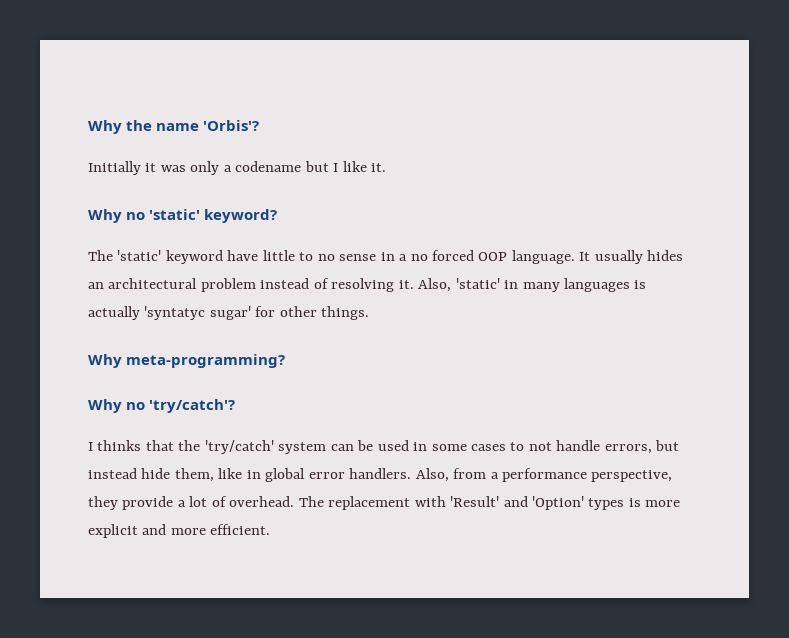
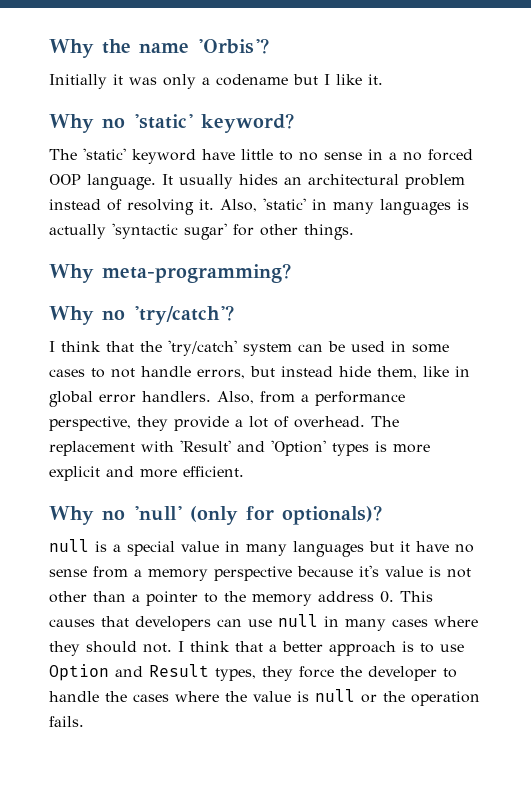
- Also, 'static' in many languages is actually 'syntatyc sugar' for other things.
+ Also, 'static' in many languages is actually 'syntactic sugar' for other things.
- I thinks that the 'try/catch' system can be used in some cases to not handle errors, but instead hide them, like in global error handlers.
+ I think that the 'try/catch' system can be used in some cases to not handle errors, but instead hide them, like in global error handlers.
+ Why no 'null' (only for optionals)?
+ null is a special value in many languages but it have no sense from a memory perspective because it's value is not other than a pointer to the memory address 0. This causes that developers can use null in many cases where they should not. I think that a better approach is to use Option and Result types, they force the developer to handle the cases where the value is null or the operation fails.

